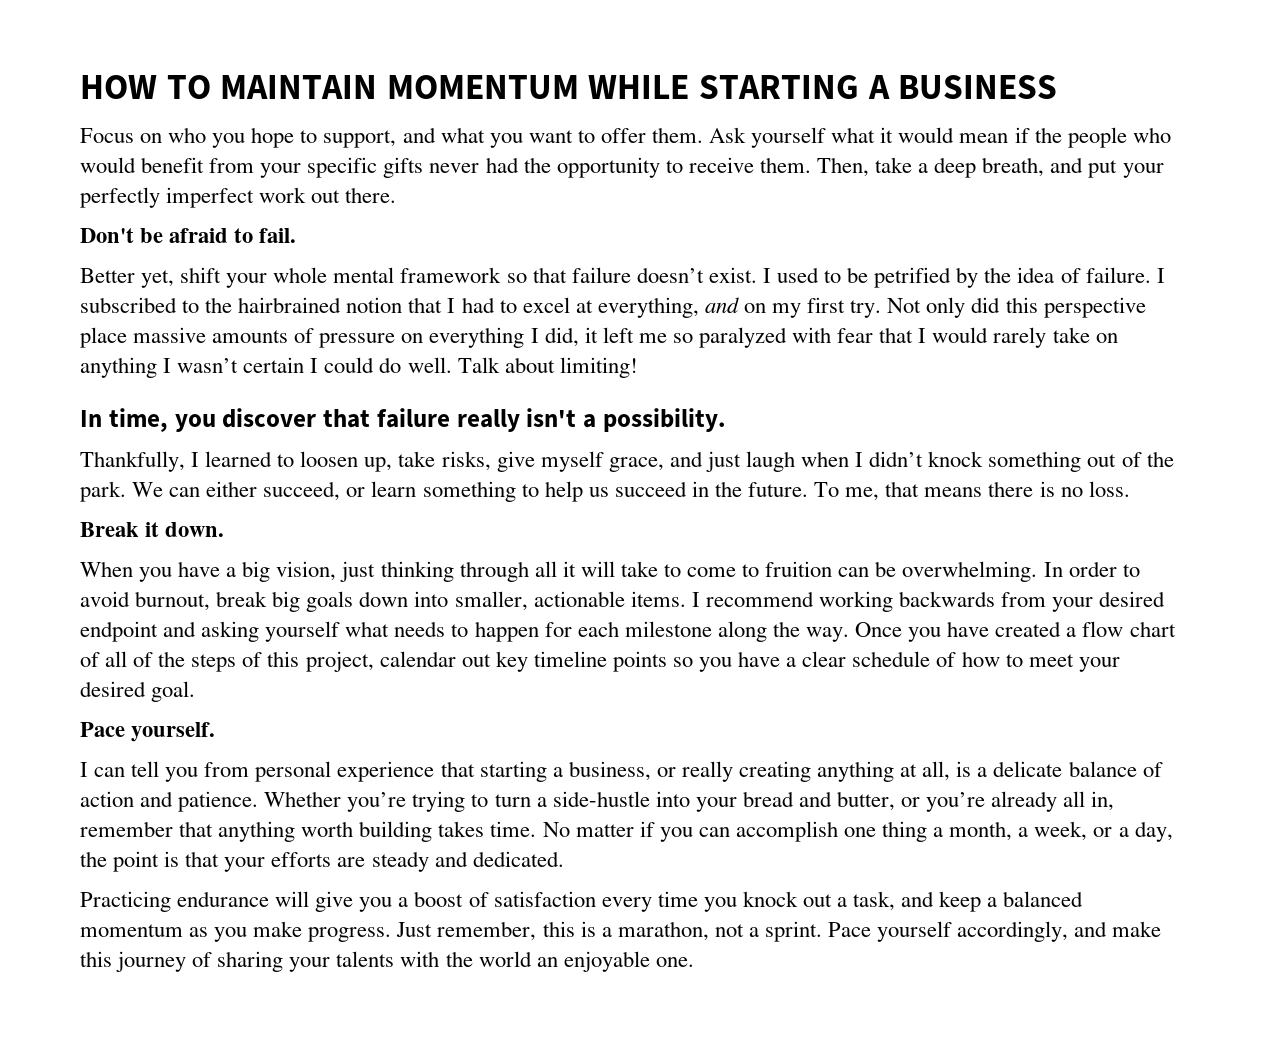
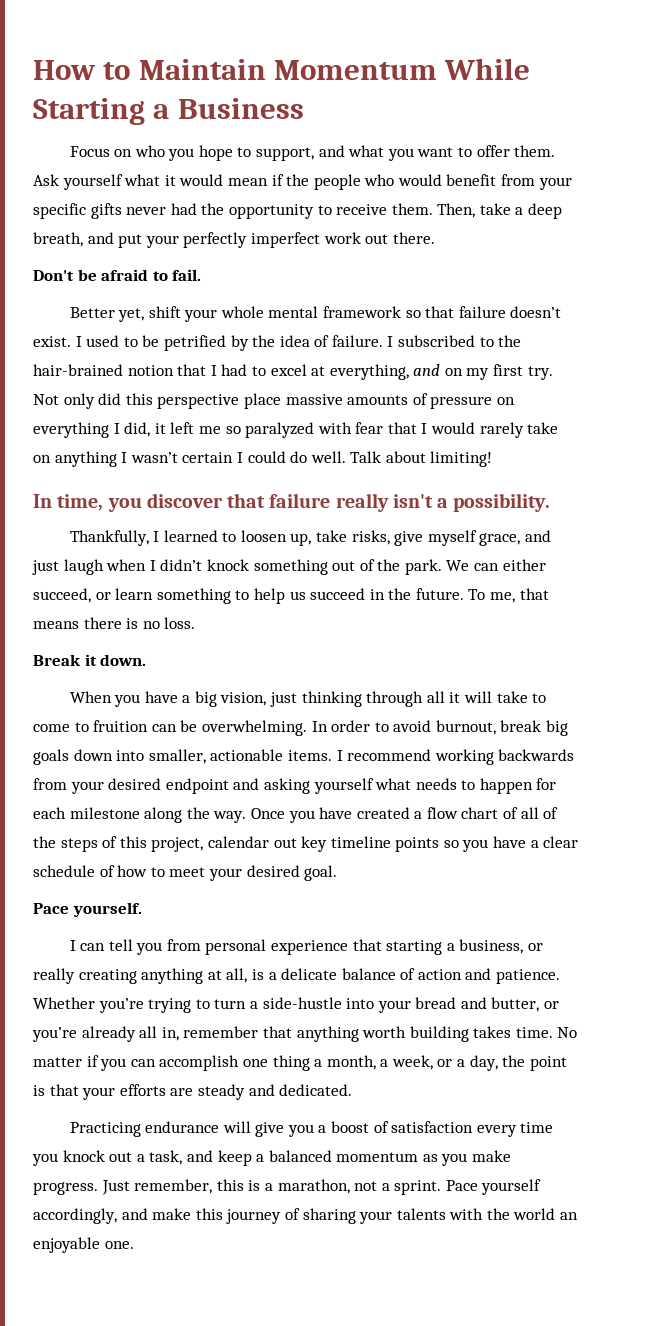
- HOW TO MAINTAIN MOMENTUM WHILE STARTING A BUSINESS
+ How to Maintain Momentum While Starting a Business
- I subscribed to the hairbrained notion that I had to excel at everything, and on my first try.
+ I subscribed to the hair-brained notion that I had to excel at everything, and on my first try.

